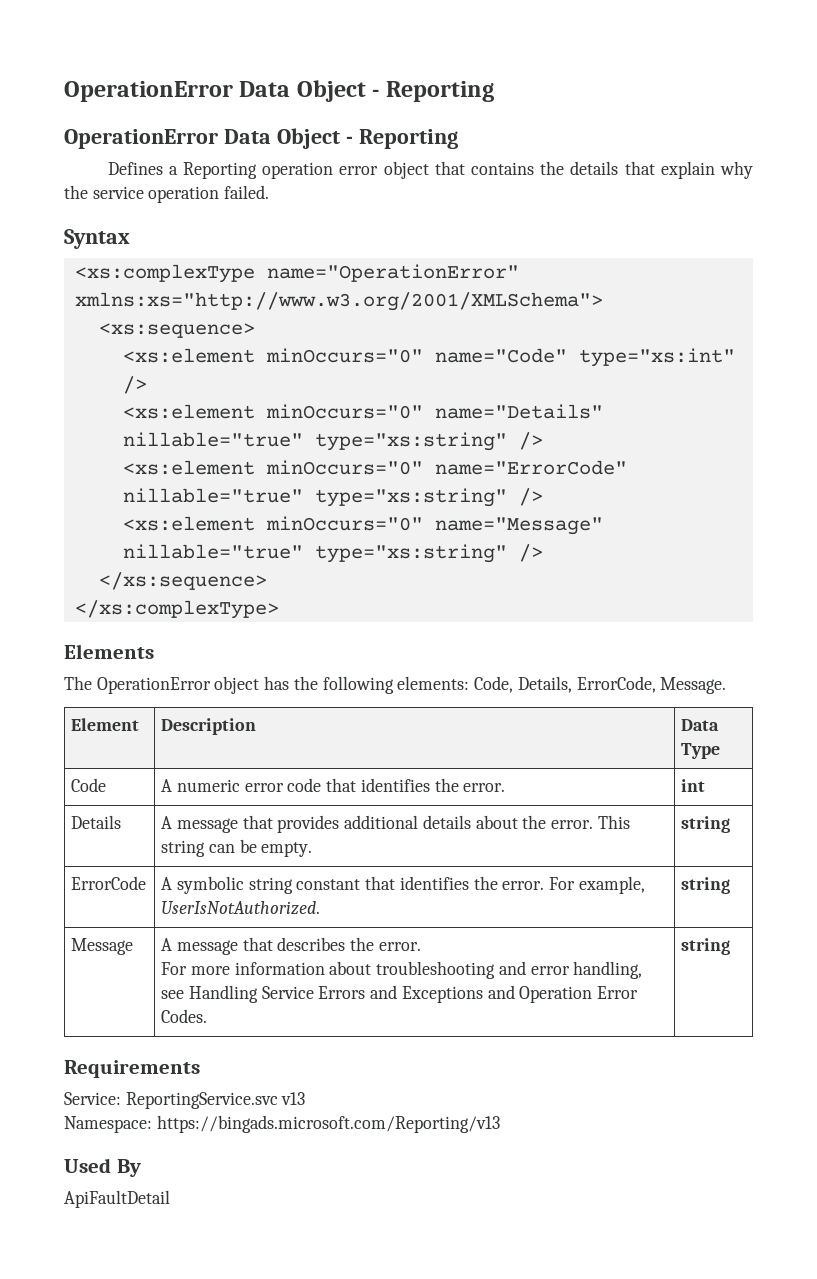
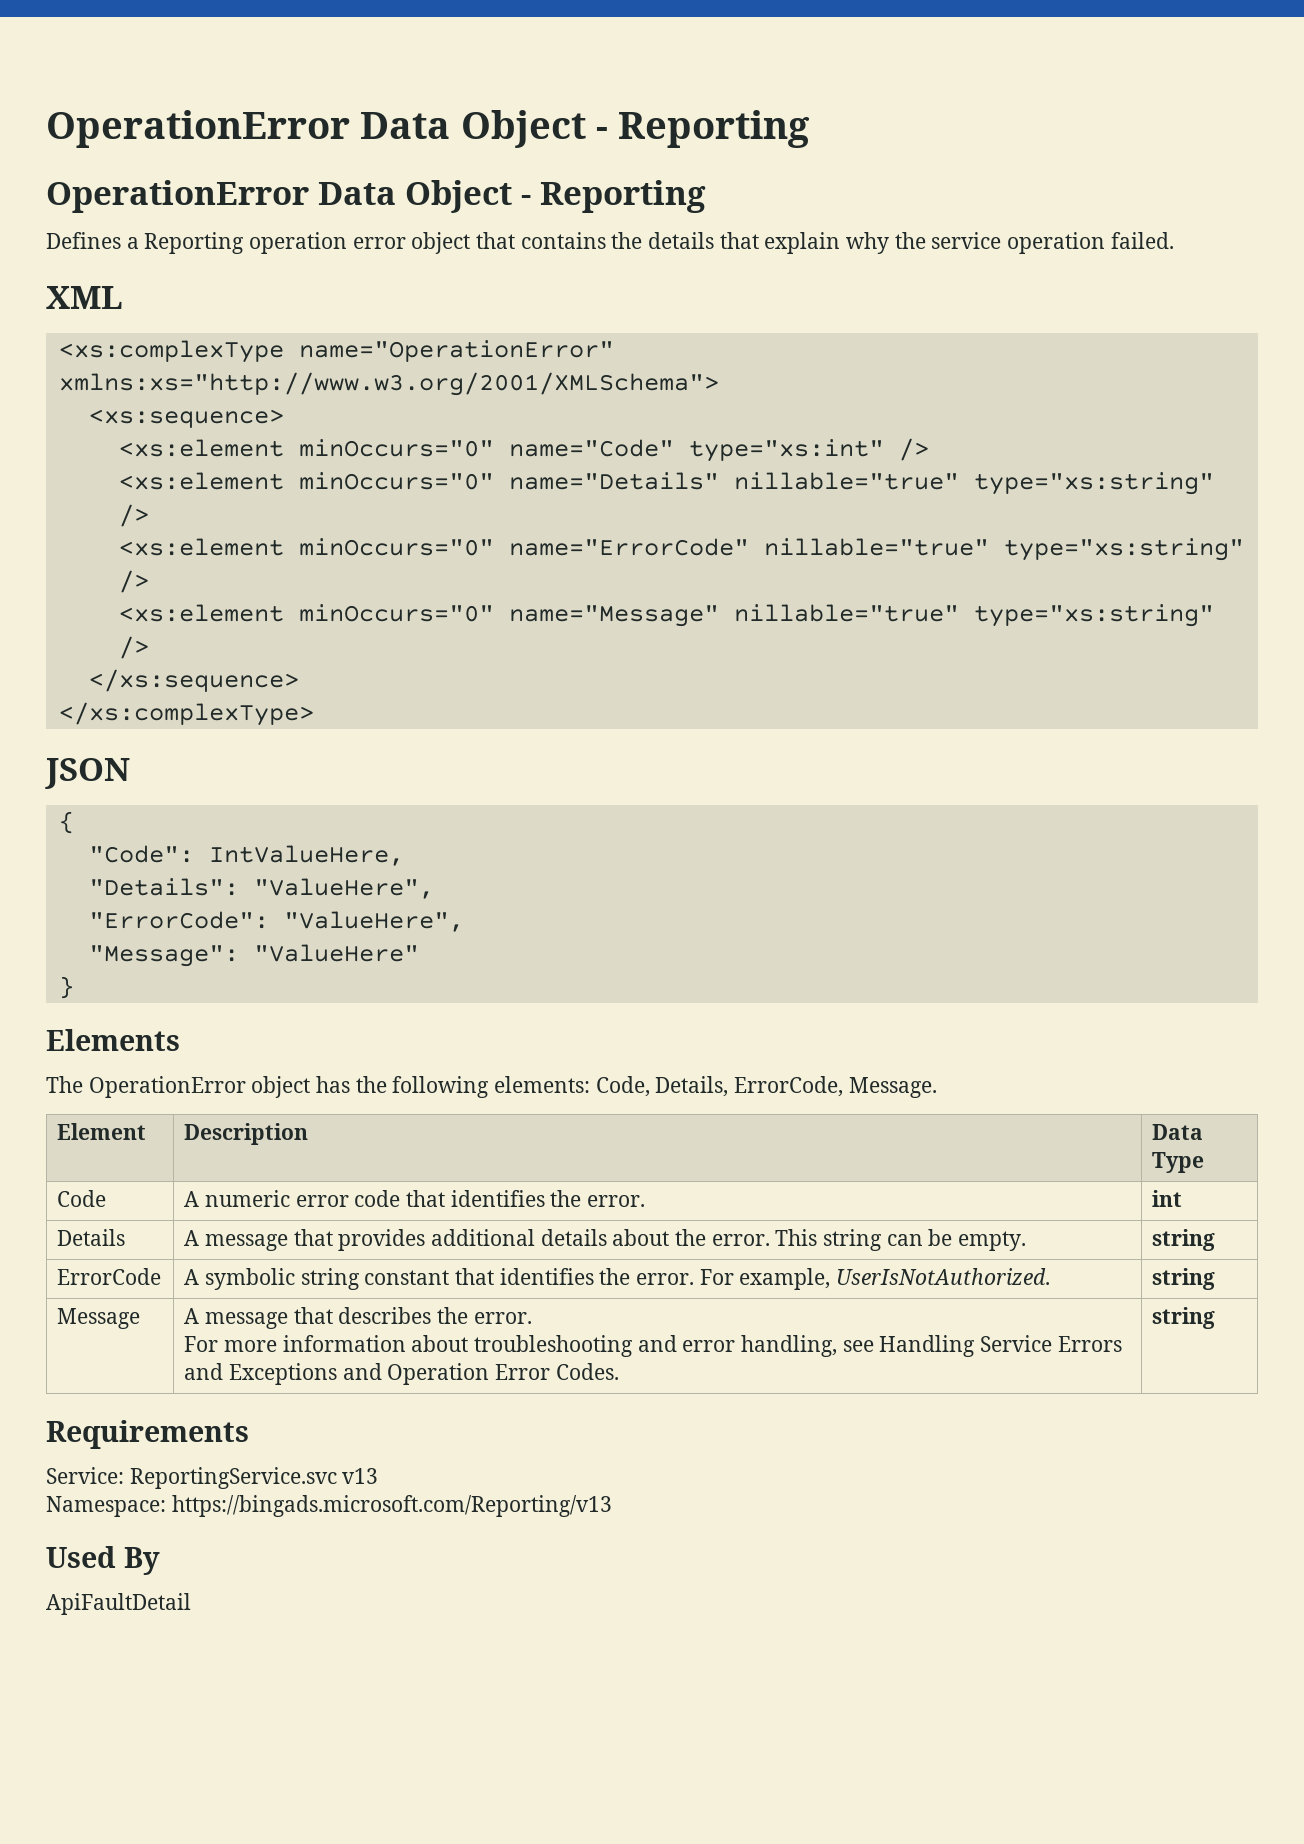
- Syntax
+ XML
+ JSON
+ {
+ "Code": IntValueHere,
+ "Details": "ValueHere",
+ "ErrorCode": "ValueHere",
+ "Message": "ValueHere"
+ }

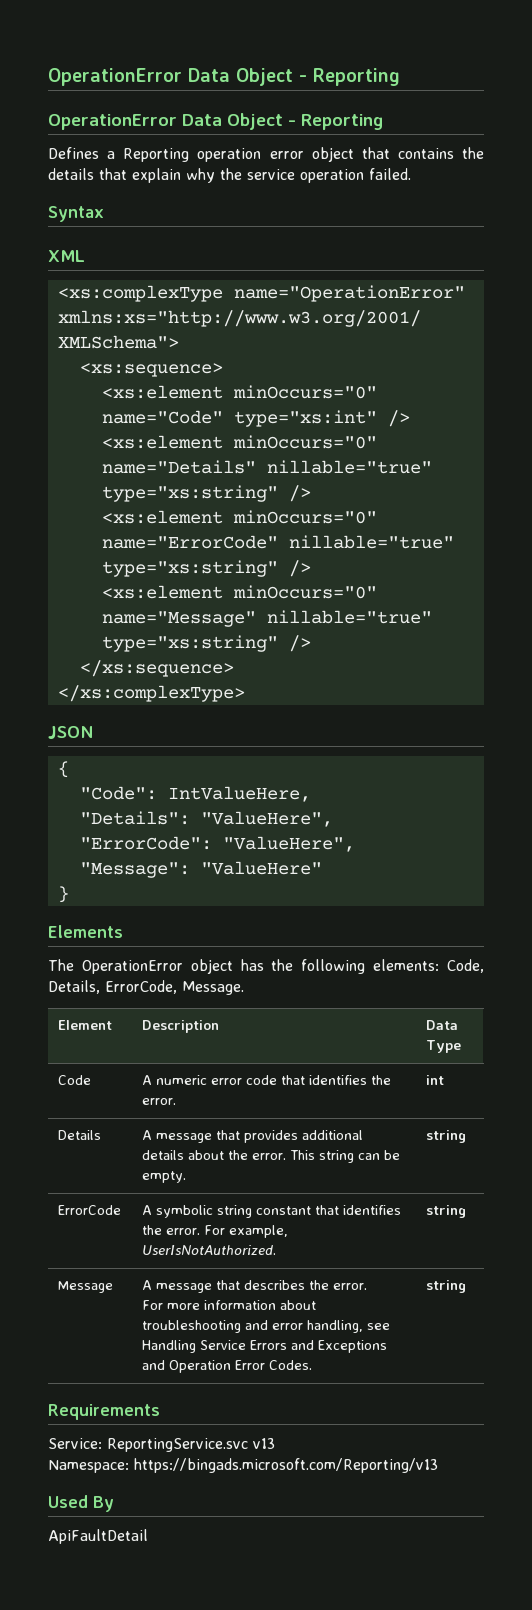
+ Syntax

